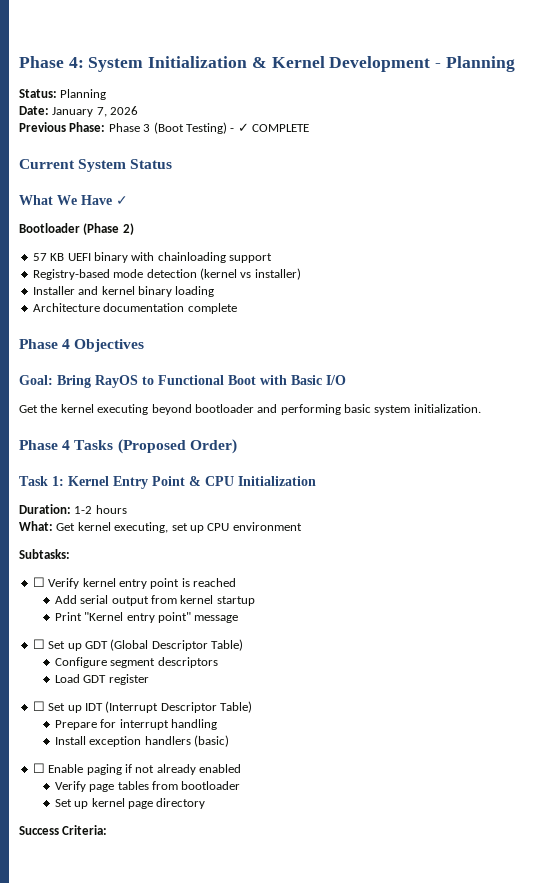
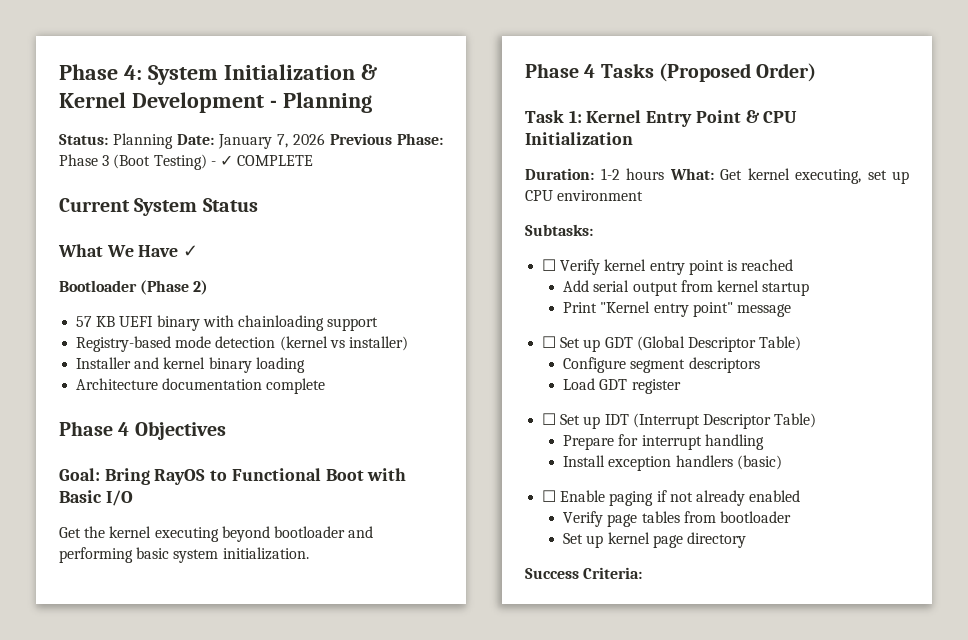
- Status: Planning
- Date: January 7, 2026
- Previous Phase: Phase 3 (Boot Testing) - ✓ COMPLETE
+ Status: Planning Date: January 7, 2026 Previous Phase: Phase 3 (Boot Testing) - ✓ COMPLETE
- Duration: 1-2 hours
- What: Get kernel executing, set up CPU environment
+ Duration: 1-2 hours What: Get kernel executing, set up CPU environment

